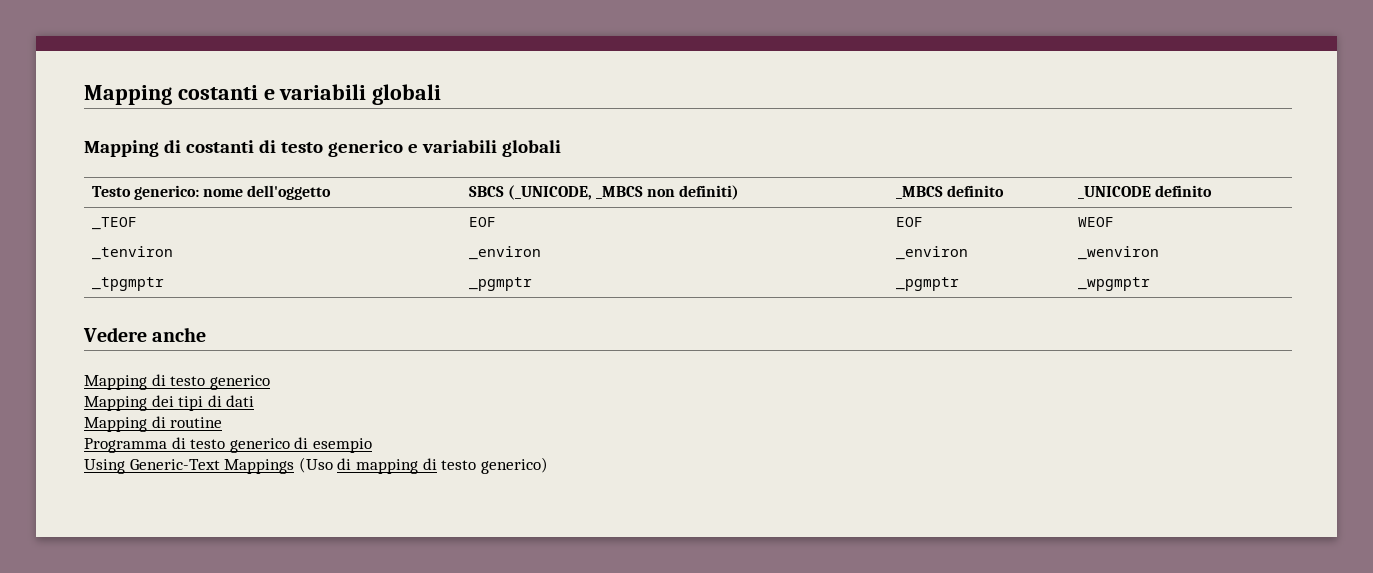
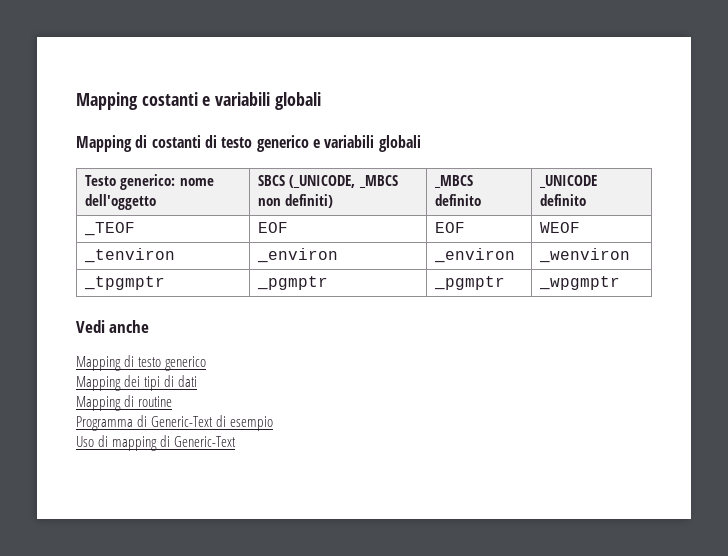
- Vedere anche
+ Vedi anche
- Programma di testo generico di esempio
+ Programma di Generic-Text di esempio
- Using Generic-Text Mappings (Uso di mapping di testo generico)
+ Uso di mapping di Generic-Text

